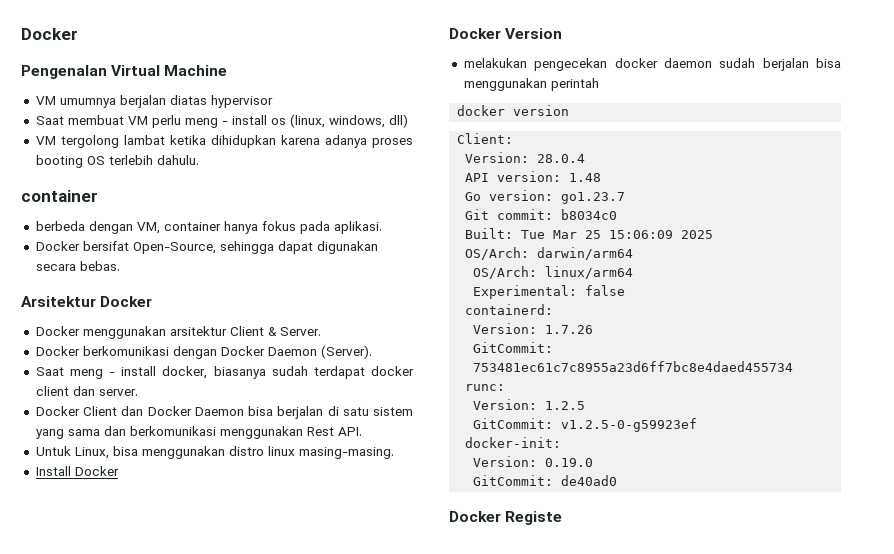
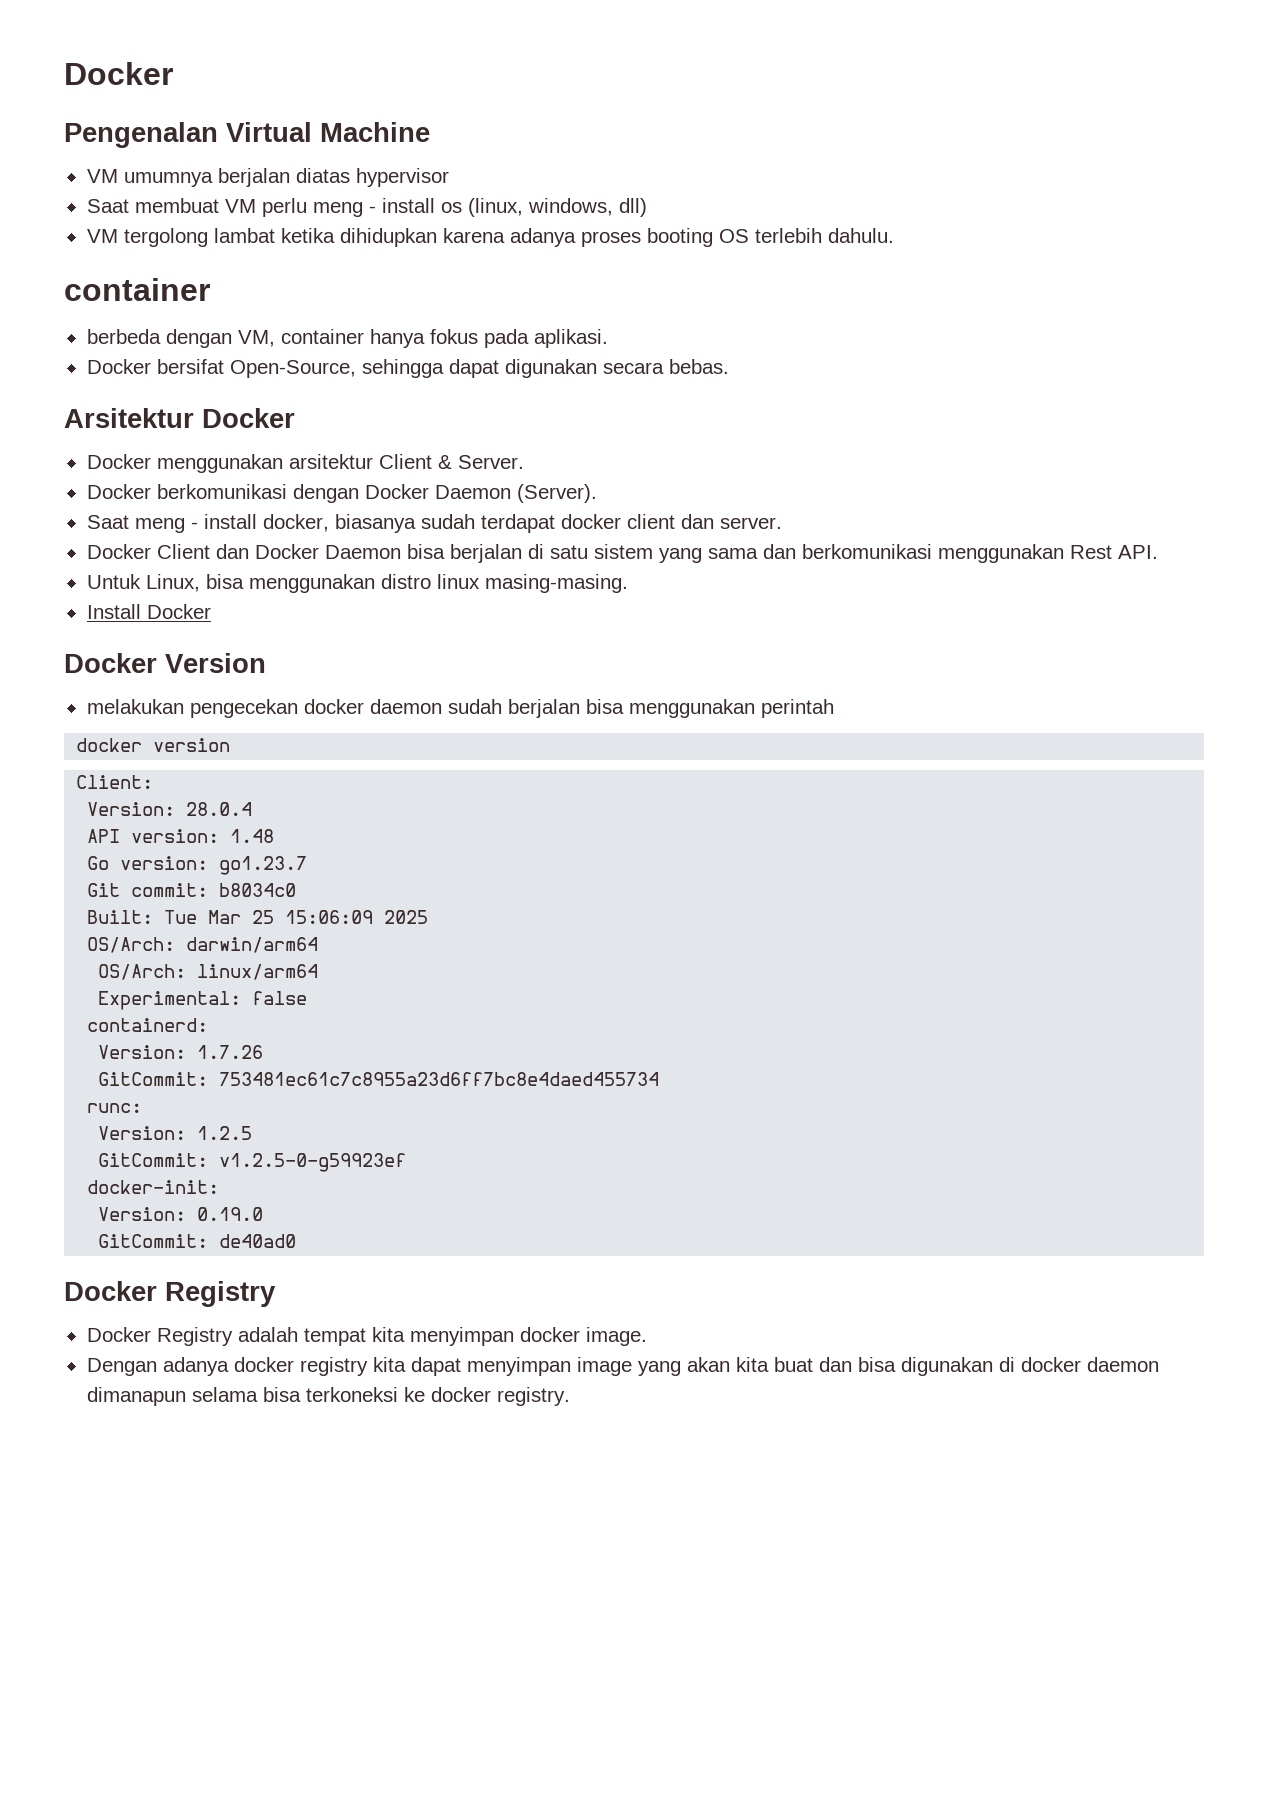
  GitCommit: de40ad0
- Docker Registe
+ Docker Registry
+ Docker Registry adalah tempat kita menyimpan docker image.
+ Dengan adanya docker registry kita dapat menyimpan image yang akan kita buat dan bisa digunakan di docker daemon dimanapun selama bisa terkoneksi ke docker registry.

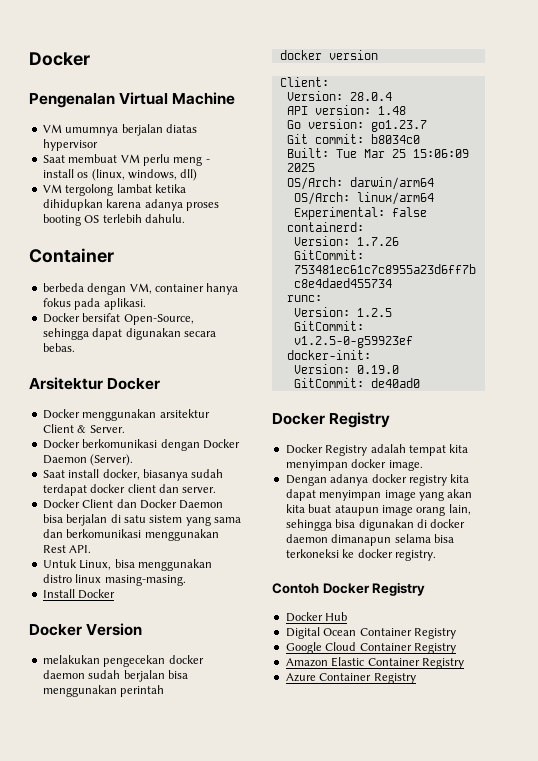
  VM tergolong lambat ketika dihidupkan karena adanya proses booting OS terlebih dahulu.
- container
+ Container
- Saat meng - install docker, biasanya sudah terdapat docker client dan server.
+ Saat install docker, biasanya sudah terdapat docker client dan server.
- Dengan adanya docker registry kita dapat menyimpan image yang akan kita buat dan bisa digunakan di docker daemon dimanapun selama bisa terkoneksi ke docker registry.
+ Dengan adanya docker registry kita dapat menyimpan image yang akan kita buat ataupun image orang lain, sehingga bisa digunakan di docker daemon dimanapun selama bisa terkoneksi ke docker registry.
+ Contoh Docker Registry
+ Docker Hub
+ Digital Ocean Container Registry
+ Google Cloud Container Registry
+ Amazon Elastic Container Registry
+ Azure Container Registry

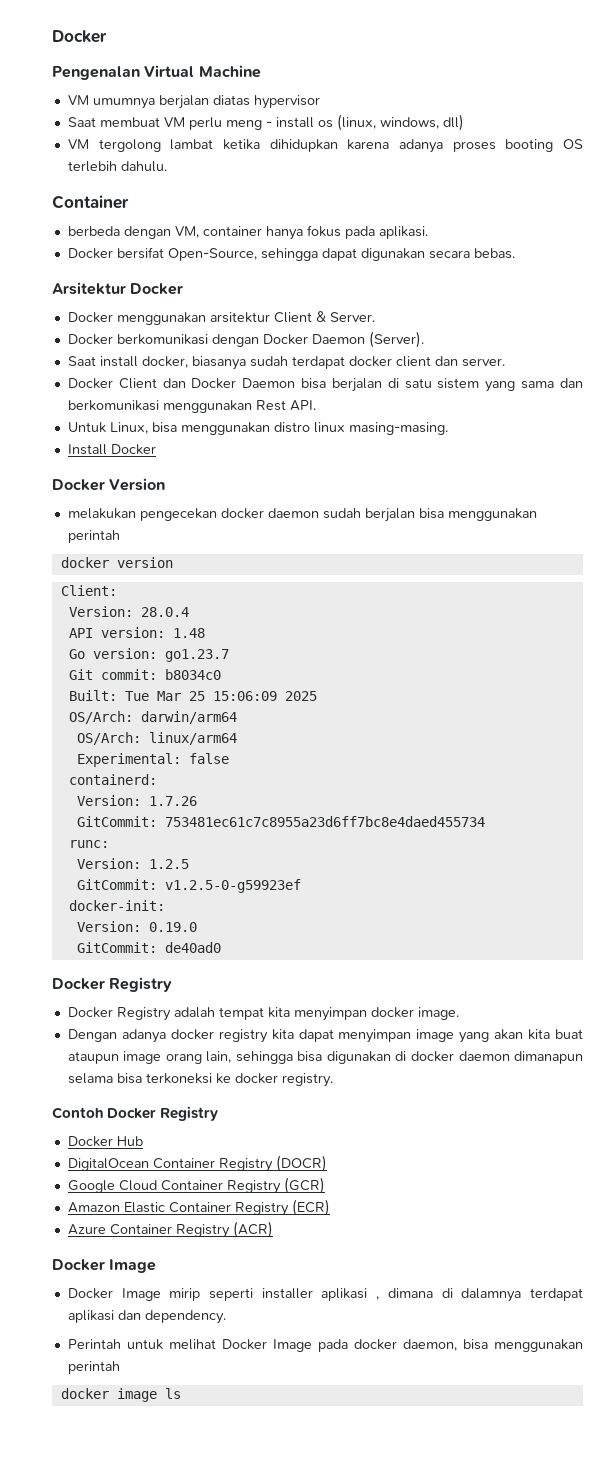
- Digital Ocean Container Registry
+ DigitalOcean Container Registry (DOCR)
- Google Cloud Container Registry
+ Google Cloud Container Registry (GCR)
- Amazon Elastic Container Registry
+ Amazon Elastic Container Registry (ECR)
- Azure Container Registry
+ Azure Container Registry (ACR)
+ Docker Image
+ Docker Image mirip seperti installer aplikasi , dimana di dalamnya terdapat aplikasi dan dependency.
+ Perintah untuk melihat Docker Image pada docker daemon, bisa menggunakan perintah
+ docker image ls

